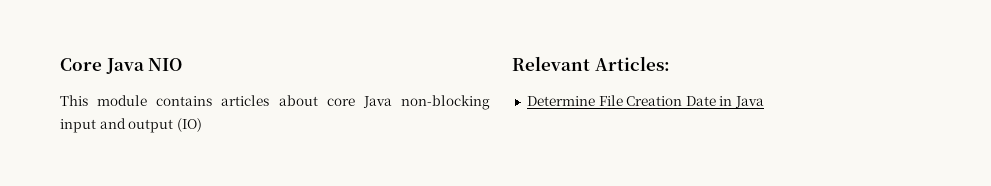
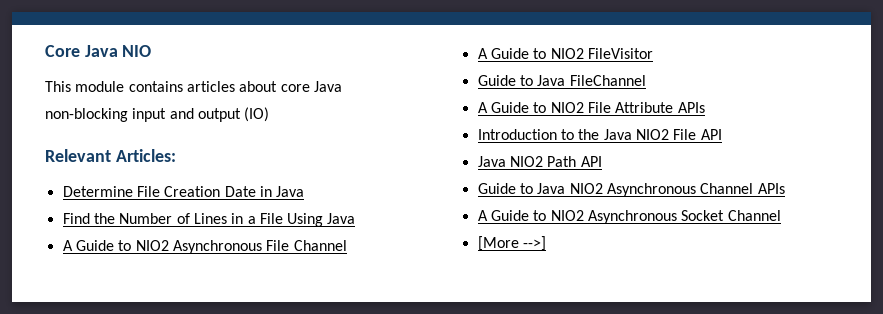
+ Find the Number of Lines in a File Using Java
+ A Guide to NIO2 Asynchronous File Channel
+ A Guide to NIO2 FileVisitor
+ Guide to Java FileChannel
+ A Guide to NIO2 File Attribute APIs
+ Introduction to the Java NIO2 File API
+ Java NIO2 Path API
+ Guide to Java NIO2 Asynchronous Channel APIs
+ A Guide to NIO2 Asynchronous Socket Channel
+ [More -->]

